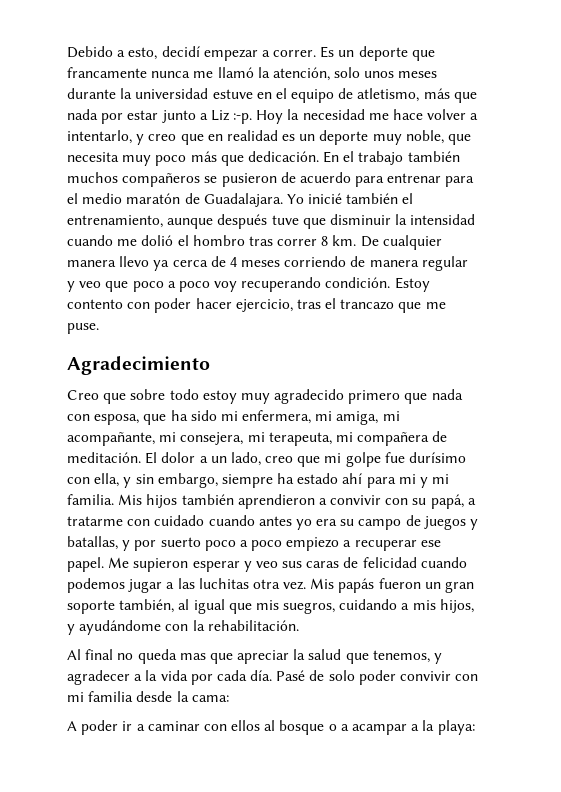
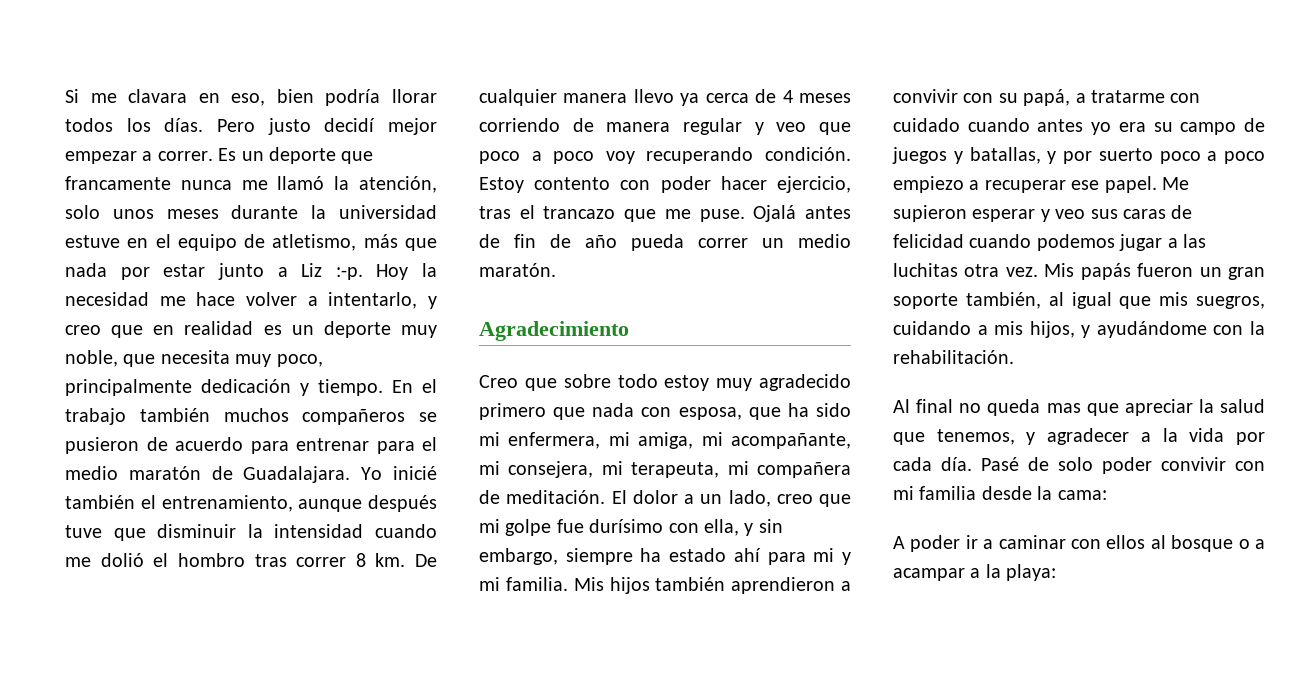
- Debido a esto, decidí empezar a correr.
+ Si me clavara en eso, bien podría llorar todos los días. Pero justo decidí mejor empezar a correr.
- Hoy la necesidad me hace volver a intentarlo, y creo que en realidad es un deporte muy noble, que necesita muy poco más que dedicación.
+ Hoy la necesidad me hace volver a intentarlo, y creo que en realidad es un deporte muy noble, que necesita muy poco, principalmente dedicación y tiempo.
+ Ojalá antes de fin de año pueda correr un medio maratón.

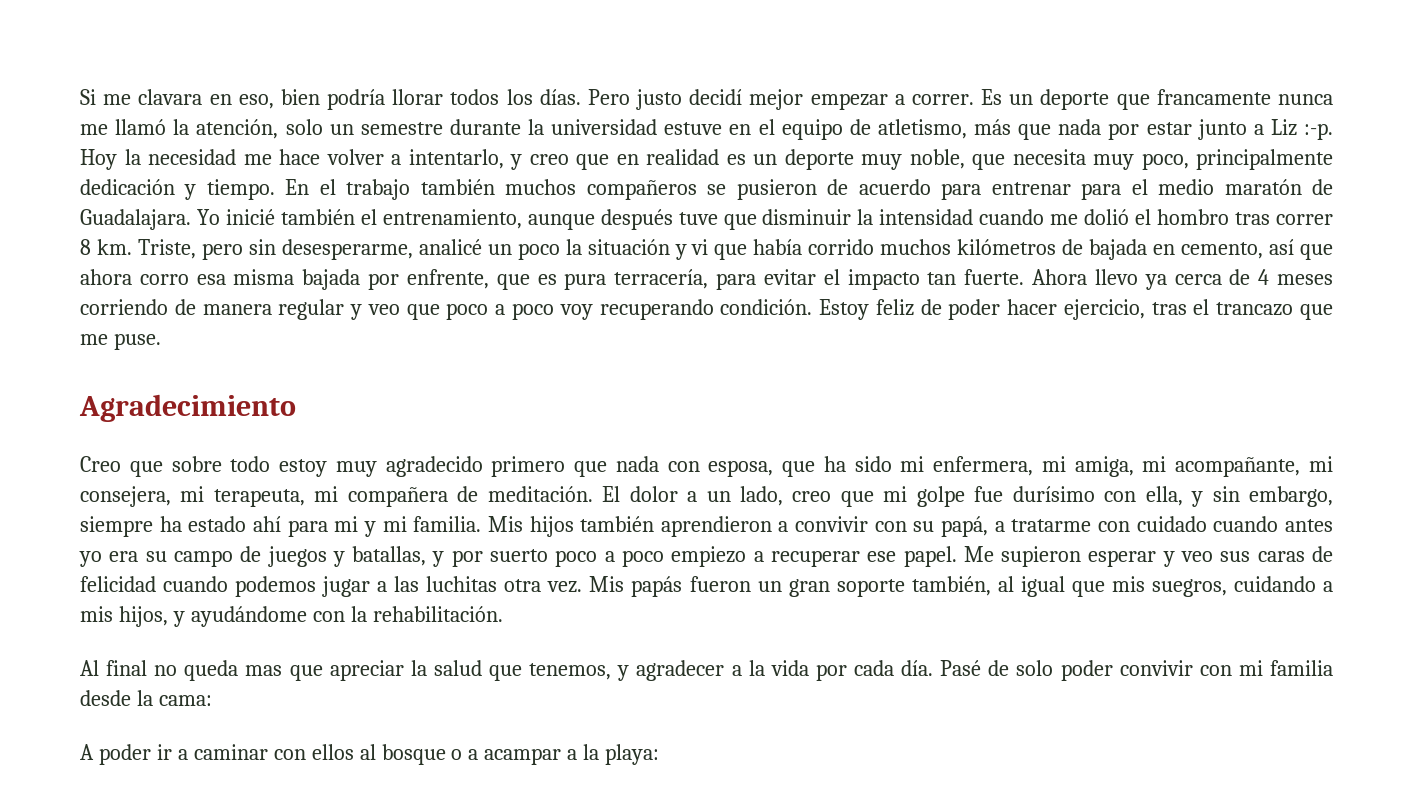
- Es un deporte que francamente nunca me llamó la atención, solo unos meses durante la universidad estuve en el equipo de atletismo, más que nada por estar junto a Liz :-p.
+ Es un deporte que francamente nunca me llamó la atención, solo un semestre durante la universidad estuve en el equipo de atletismo, más que nada por estar junto a Liz :-p.
- De cualquier manera llevo ya cerca de 4 meses corriendo de manera regular y veo que poco a poco voy recuperando condición.
+ Triste, pero sin desesperarme, analicé un poco la situación y vi que había corrido muchos kilómetros de bajada en cemento, así que ahora corro esa misma bajada por enfrente, que es pura terracería, para evitar el impacto tan fuerte. Ahora llevo ya cerca de 4 meses corriendo de manera regular y veo que poco a poco voy recuperando condición.
- Estoy contento con poder hacer ejercicio, tras el trancazo que me puse. Ojalá antes de fin de año pueda correr un medio maratón.
+ Estoy feliz de poder hacer ejercicio, tras el trancazo que me puse.

